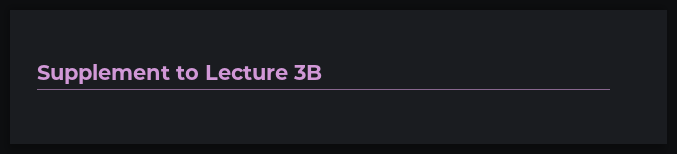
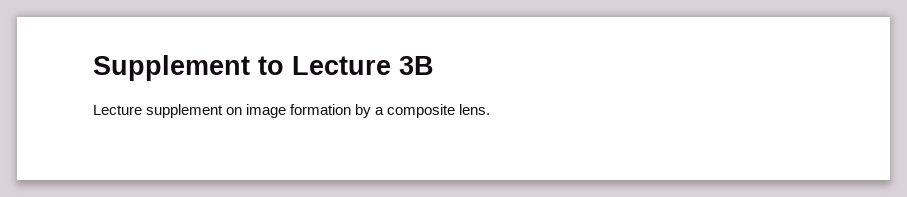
+ Lecture supplement on image formation by a composite lens.

